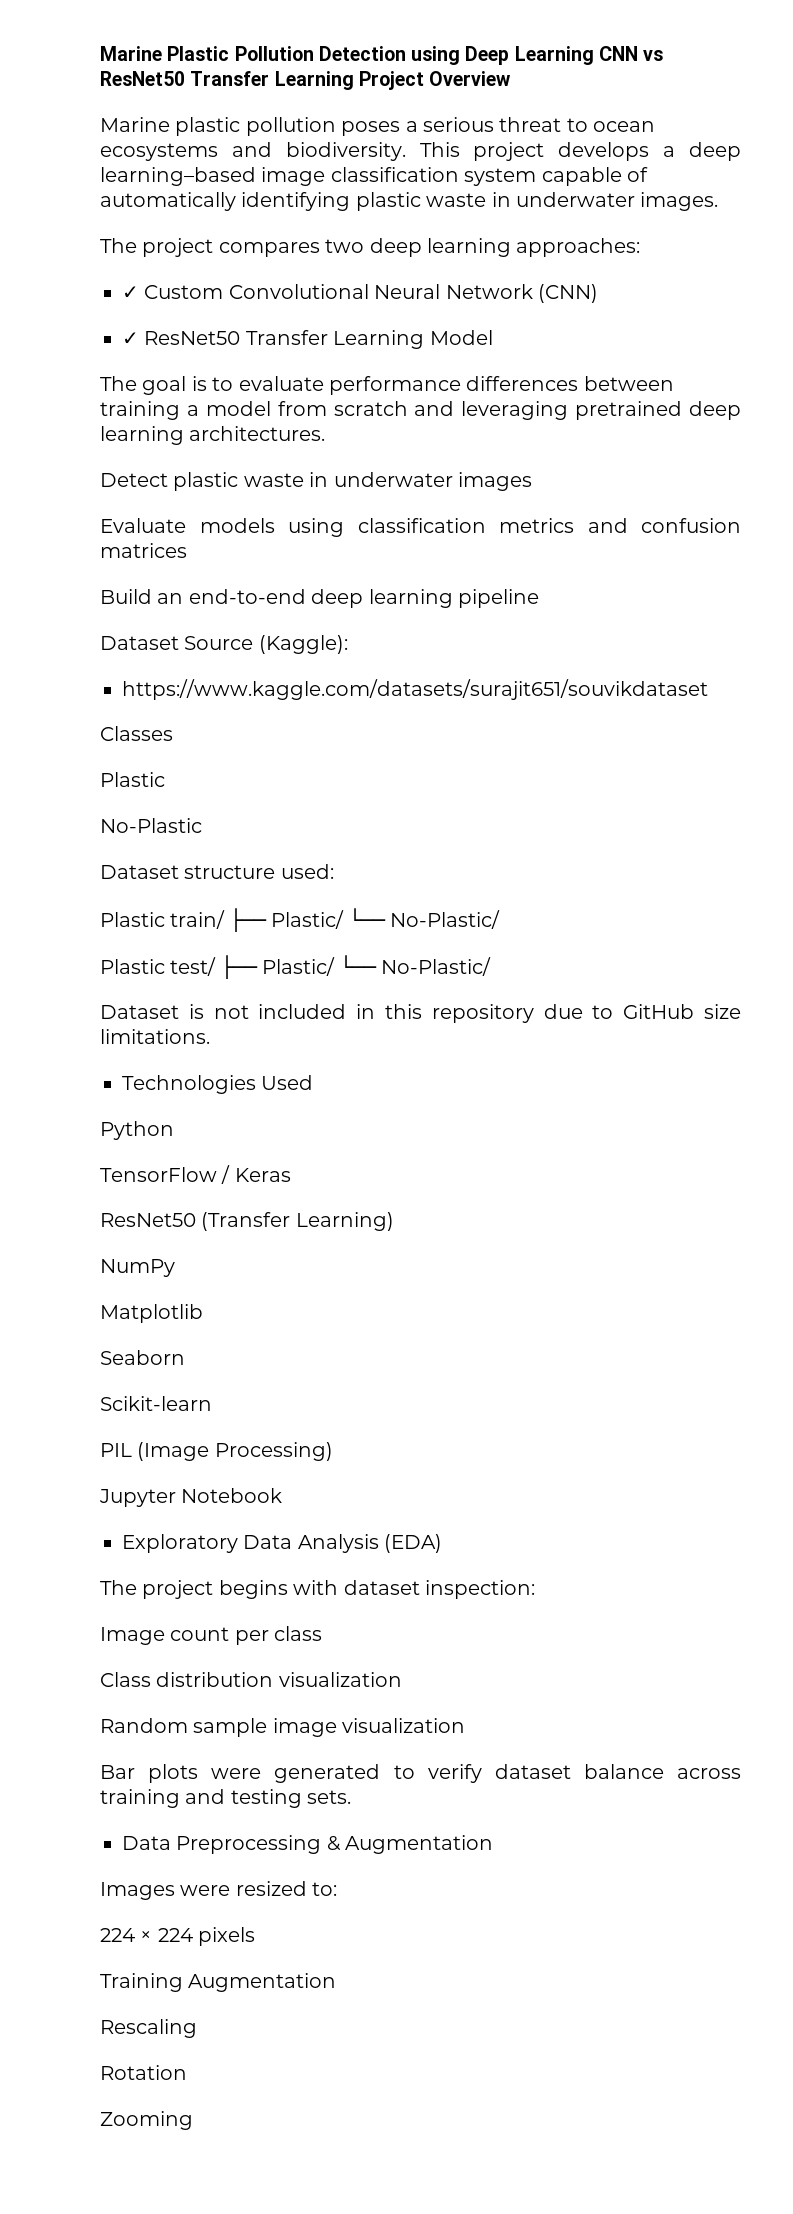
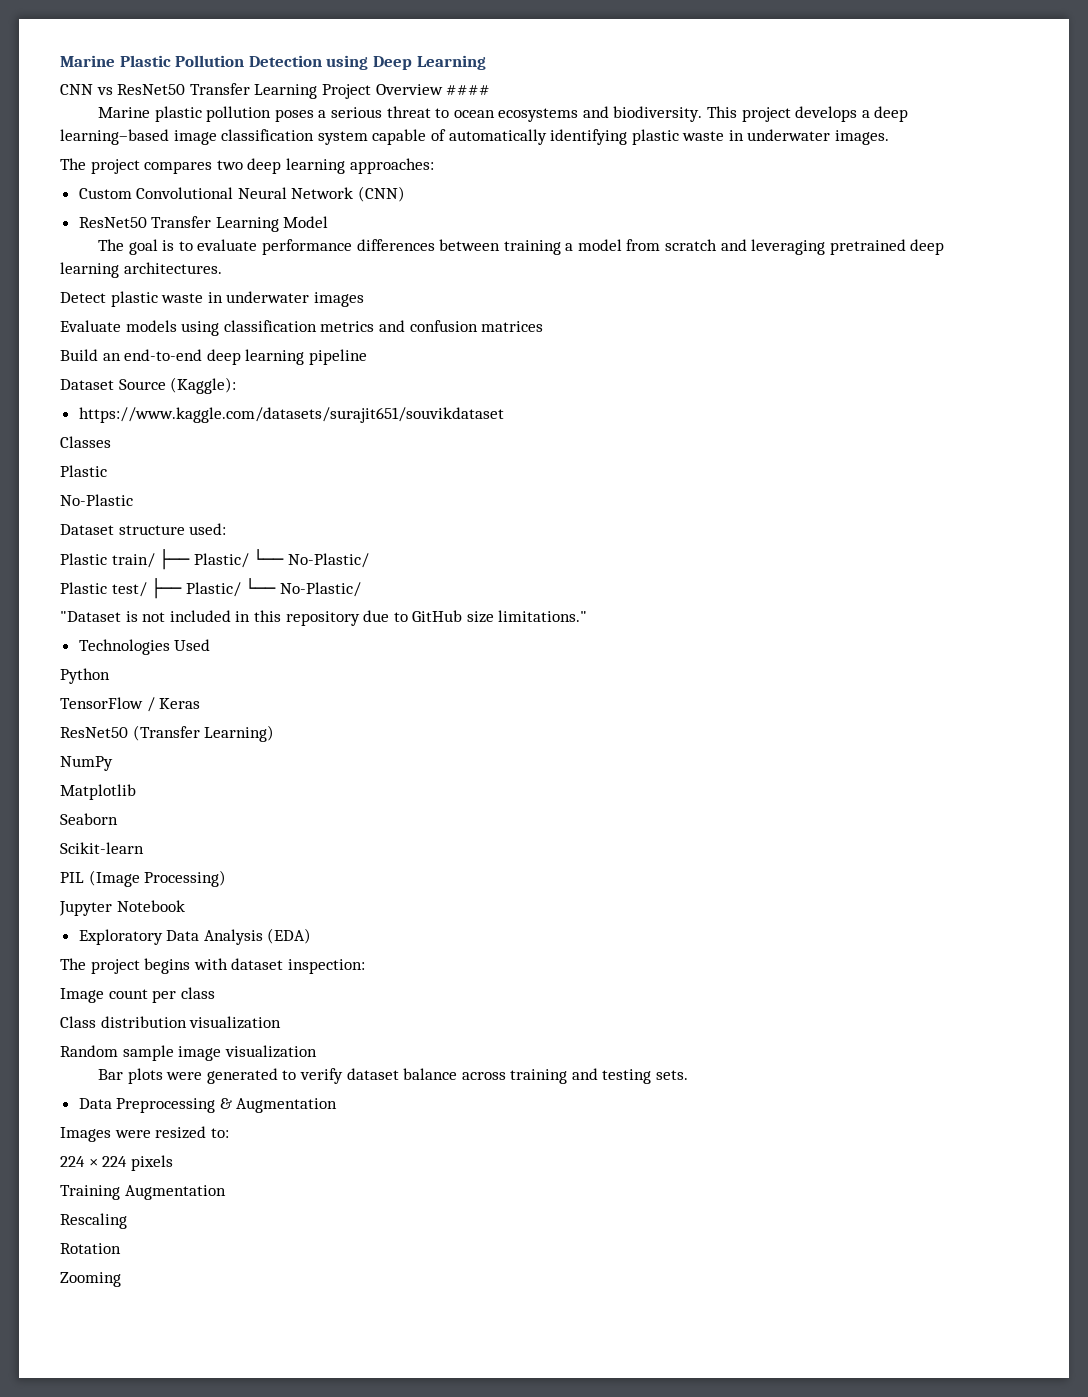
- Marine Plastic Pollution Detection using Deep Learning CNN vs ResNet50 Transfer Learning Project Overview
+ Marine Plastic Pollution Detection using Deep Learning
+ CNN vs ResNet50 Transfer Learning Project Overview ####
- ✓ Custom Convolutional Neural Network (CNN)
+ Custom Convolutional Neural Network (CNN)
- ✓ ResNet50 Transfer Learning Model
+ ResNet50 Transfer Learning Model
- Dataset is not included in this repository due to GitHub size limitations.
+ "Dataset is not included in this repository due to GitHub size limitations."

